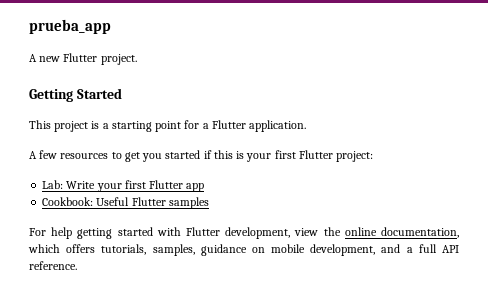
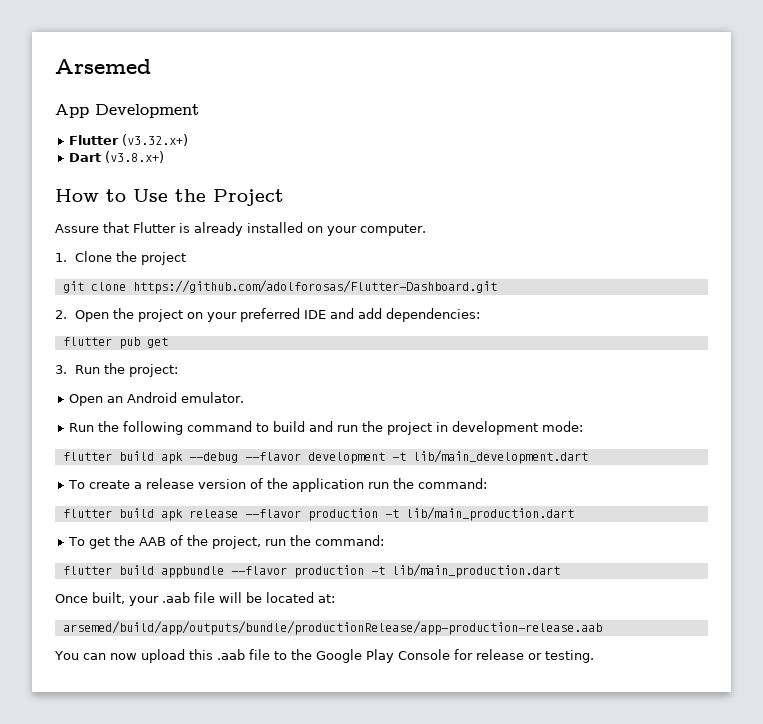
- prueba_app
- A new Flutter project.
- Getting Started
- This project is a starting point for a Flutter application.
- A few resources to get you started if this is your first Flutter project:
- Lab: Write your first Flutter app
- Cookbook: Useful Flutter samples
- For help getting started with Flutter development, view the online documentation, which offers tutorials, samples, guidance on mobile development, and a full API reference.
+ Arsemed
+ App Development
+ Flutter (v3.32.x+)
+ Dart (v3.8.x+)
+ How to Use the Project
+ Assure that Flutter is already installed on your computer.
+ 1. Clone the project
+ git clone https://github.com/adolforosas/Flutter-Dashboard.git
+ 2. Open the project on your preferred IDE and add dependencies:
+ flutter pub get
+ 3. Run the project:
+ Open an Android emulator.
+ Run the following command to build and run the project in development mode:
+ flutter build apk --debug --flavor development -t lib/main_development.dart
+ To create a release version of the application run the command:
+ flutter build apk release --flavor production -t lib/main_production.dart
+ To get the AAB of the project, run the command:
+ flutter build appbundle --flavor production -t lib/main_production.dart
+ Once built, your .aab file will be located at:
+ arsemed/build/app/outputs/bundle/productionRelease/app-production-release.aab
+ You can now upload this .aab file to the Google Play Console for release or testing.

